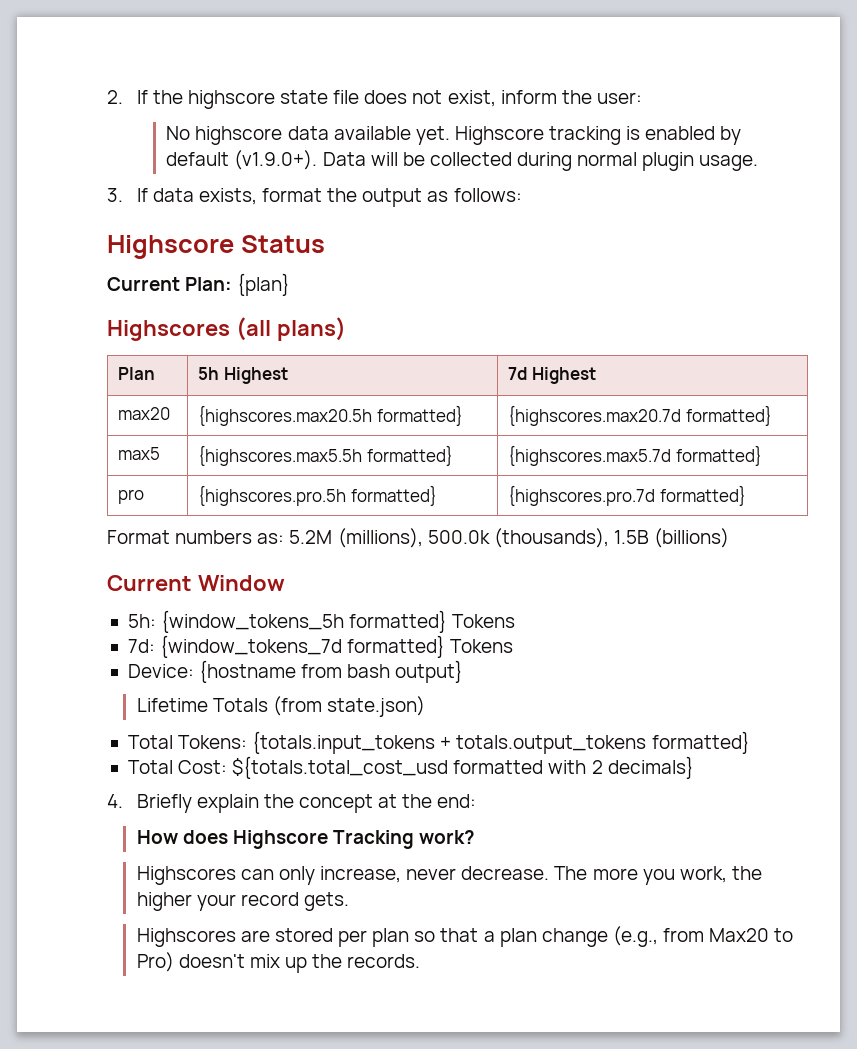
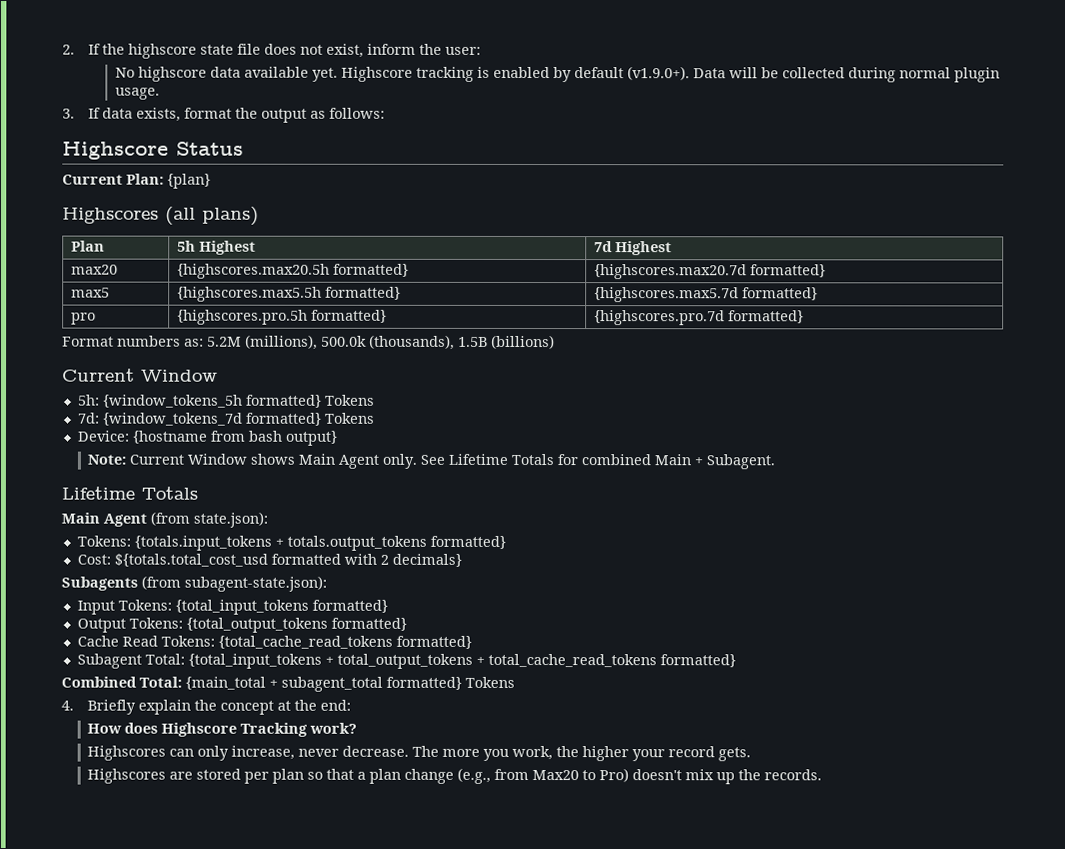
- Lifetime Totals (from state.json)
- Total Tokens: {totals.input_tokens + totals.output_tokens formatted}
+ Note: Current Window shows Main Agent only. See Lifetime Totals for combined Main + Subagent.
+ Lifetime Totals
+ Main Agent (from state.json):
+ Tokens: {totals.input_tokens + totals.output_tokens formatted}
- Total Cost: ${totals.total_cost_usd formatted with 2 decimals}
+ Cost: ${totals.total_cost_usd formatted with 2 decimals}
+ Subagents (from subagent-state.json):
+ Input Tokens: {total_input_tokens formatted}
+ Output Tokens: {total_output_tokens formatted}
+ Cache Read Tokens: {total_cache_read_tokens formatted}
+ Subagent Total: {total_input_tokens + total_output_tokens + total_cache_read_tokens formatted}
+ Combined Total: {main_total + subagent_total formatted} Tokens

